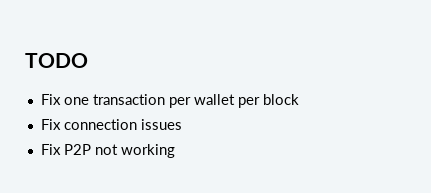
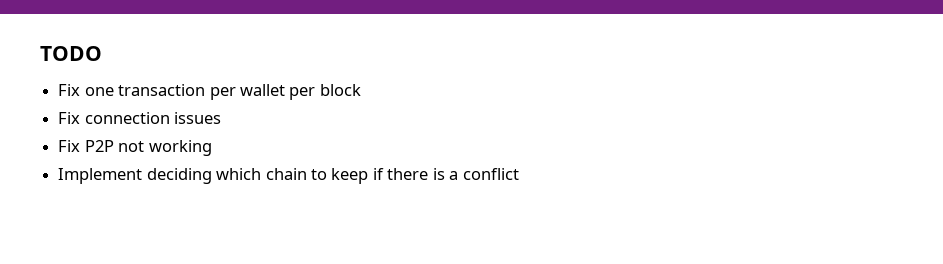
+ Implement deciding which chain to keep if there is a conflict

